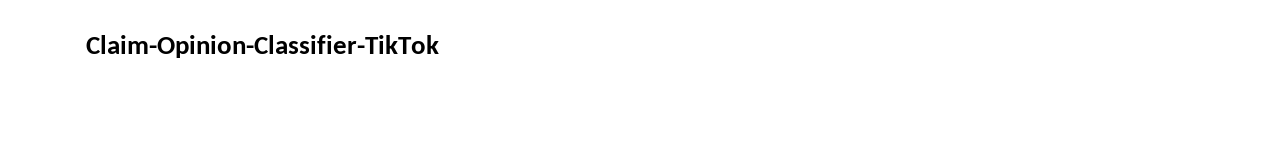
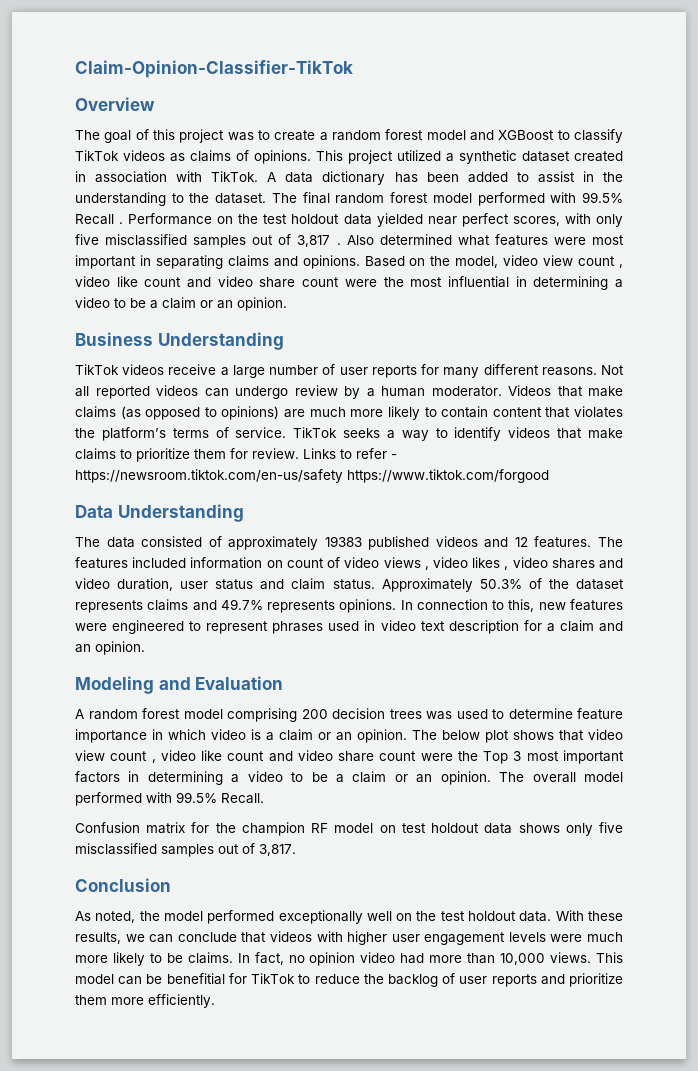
+ Overview
+ The goal of this project was to create a random forest model and XGBoost to classify TikTok videos as claims of opinions. This project utilized a synthetic dataset created in association with TikTok. A data dictionary has been added to assist in the understanding to the dataset. The final random forest model performed with 99.5% Recall . Performance on the test holdout data yielded near perfect scores, with only five misclassified samples out of 3,817 . Also determined what features were most important in separating claims and opinions. Based on the model, video view count , video like count and video share count were the most influential in determining a video to be a claim or an opinion.
+ Business Understanding
+ TikTok videos receive a large number of user reports for many different reasons. Not all reported videos can undergo review by a human moderator. Videos that make claims (as opposed to opinions) are much more likely to contain content that violates the platform’s terms of service. TikTok seeks a way to identify videos that make claims to prioritize them for review. Links to refer - https://newsroom.tiktok.com/en-us/safety https://www.tiktok.com/forgood
+ Data Understanding
+ The data consisted of approximately 19383 published videos and 12 features. The features included information on count of video views , video likes , video shares and video duration, user status and claim status. Approximately 50.3% of the dataset represents claims and 49.7% represents opinions. In connection to this, new features were engineered to represent phrases used in video text description for a claim and an opinion.
+ Modeling and Evaluation
+ A random forest model comprising 200 decision trees was used to determine feature importance in which video is a claim or an opinion. The below plot shows that video view count , video like count and video share count were the Top 3 most important factors in determining a video to be a claim or an opinion. The overall model performed with 99.5% Recall.
+ Confusion matrix for the champion RF model on test holdout data shows only five misclassified samples out of 3,817.
+ Conclusion
+ As noted, the model performed exceptionally well on the test holdout data. With these results, we can conclude that videos with higher user engagement levels were much more likely to be claims. In fact, no opinion video had more than 10,000 views. This model can be benefitial for TikTok to reduce the backlog of user reports and prioritize them more efficiently.

